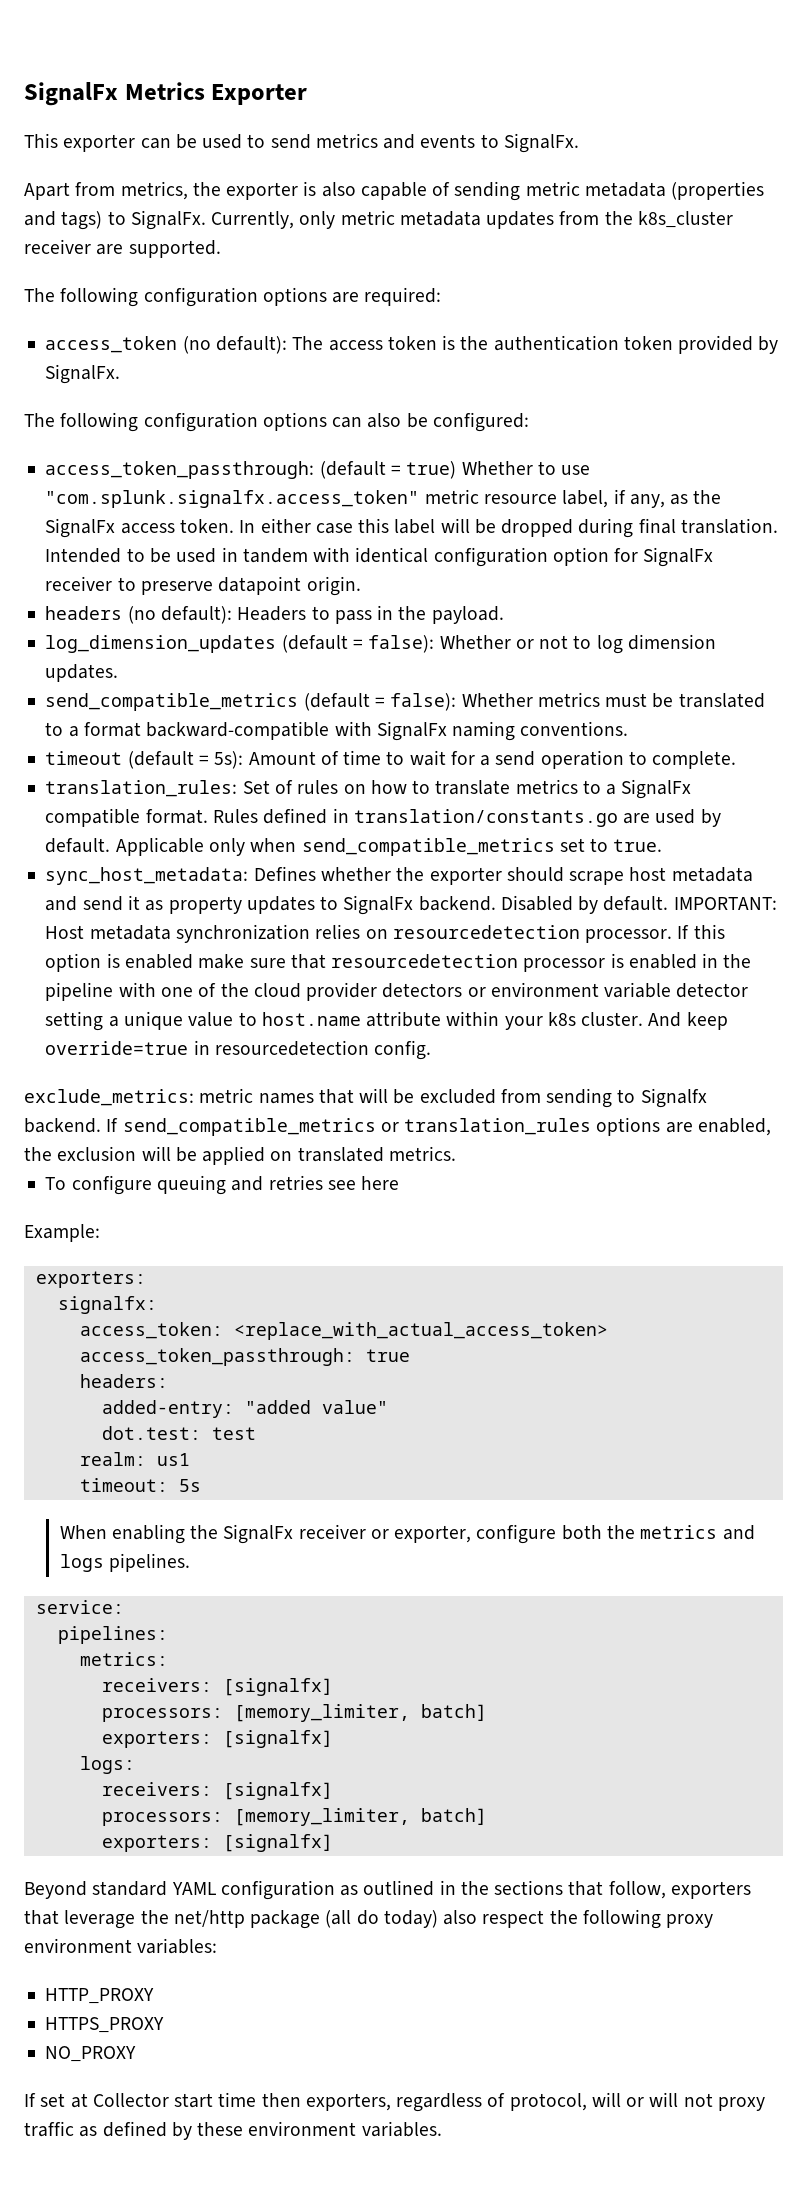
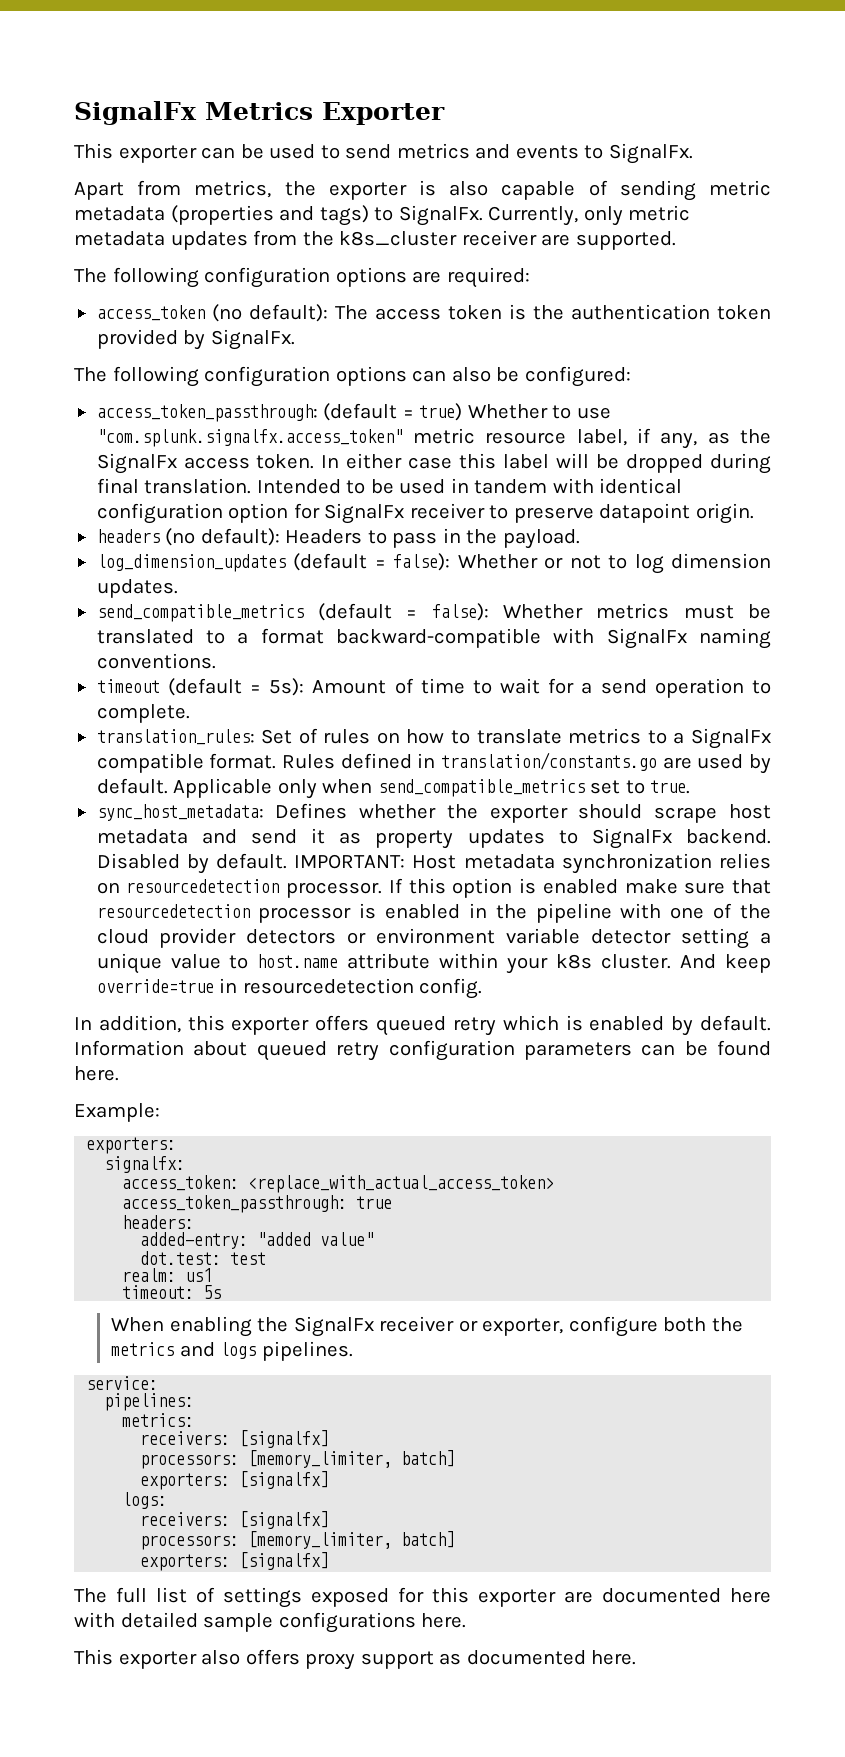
- exclude_metrics: metric names that will be excluded from sending to Signalfx backend. If send_compatible_metrics or translation_rules options are enabled, the exclusion will be applied on translated metrics.
- To configure queuing and retries see here
+ In addition, this exporter offers queued retry which is enabled by default. Information about queued retry configuration parameters can be found here.
- Beyond standard YAML configuration as outlined in the sections that follow, exporters that leverage the net/http package (all do today) also respect the following proxy environment variables:
- HTTP_PROXY
- HTTPS_PROXY
- NO_PROXY
- If set at Collector start time then exporters, regardless of protocol, will or will not proxy traffic as defined by these environment variables.
+ The full list of settings exposed for this exporter are documented here with detailed sample configurations here.
+ This exporter also offers proxy support as documented here.

